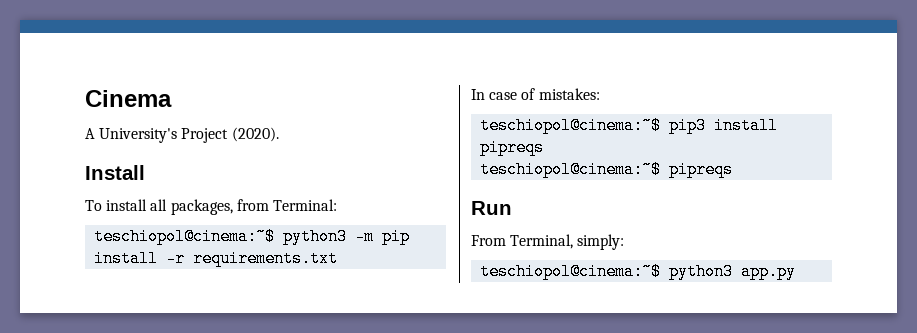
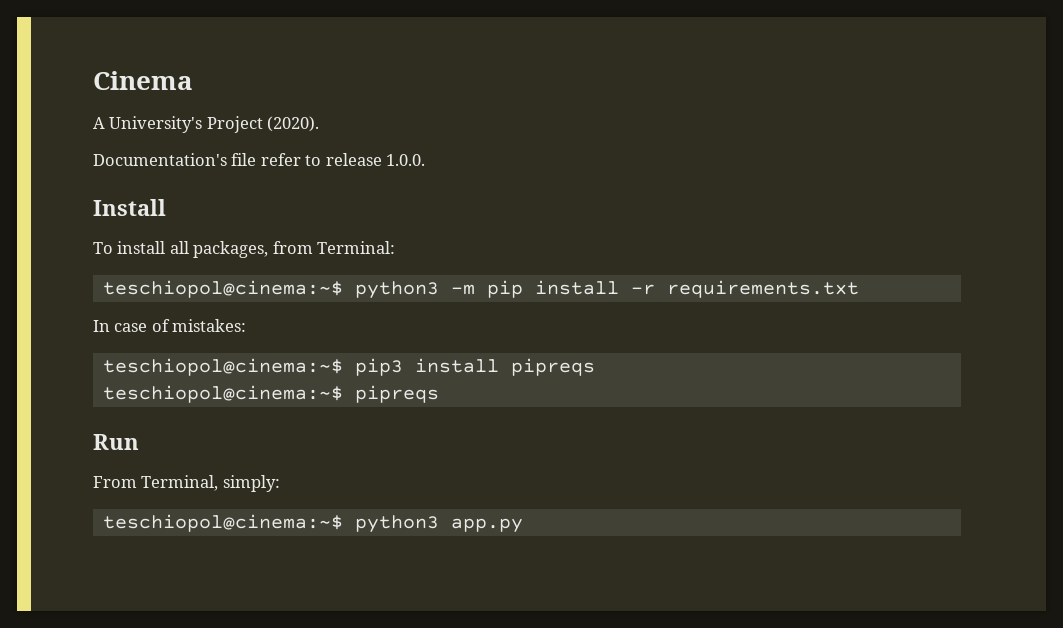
+ Documentation's file refer to release 1.0.0.

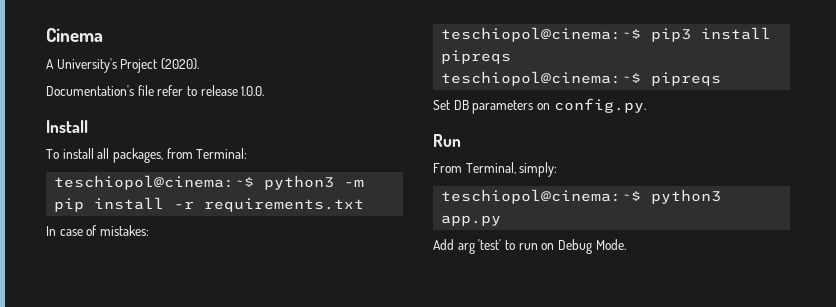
+ Set DB parameters on config.py.
+ Add arg 'test' to run on Debug Mode.

